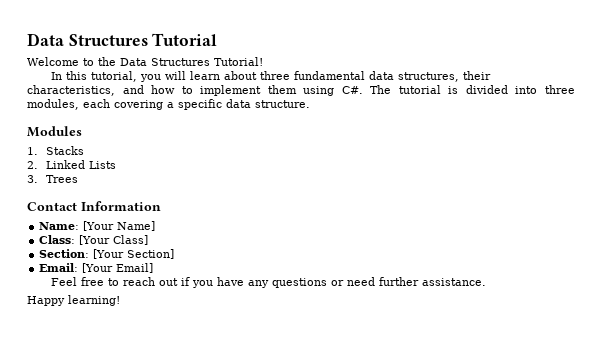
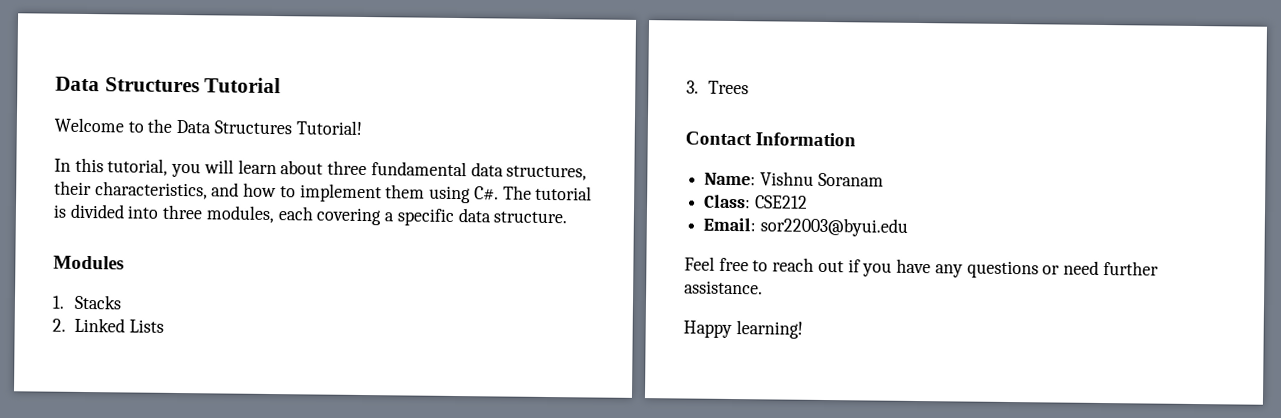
- Name: [Your Name]
+ Name: Vishnu Soranam
- Class: [Your Class]
- Section: [Your Section]
+ Class: CSE212
- Email: [Your Email]
+ Email: sor22003@byui.edu

